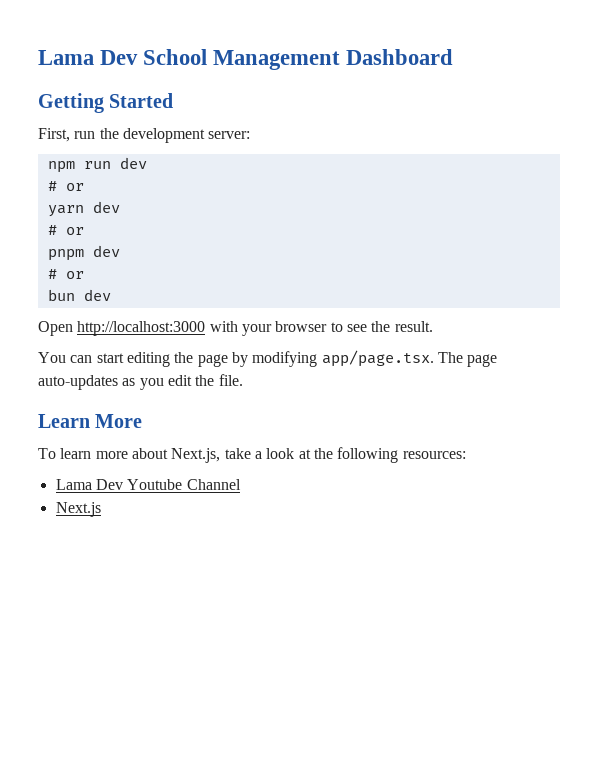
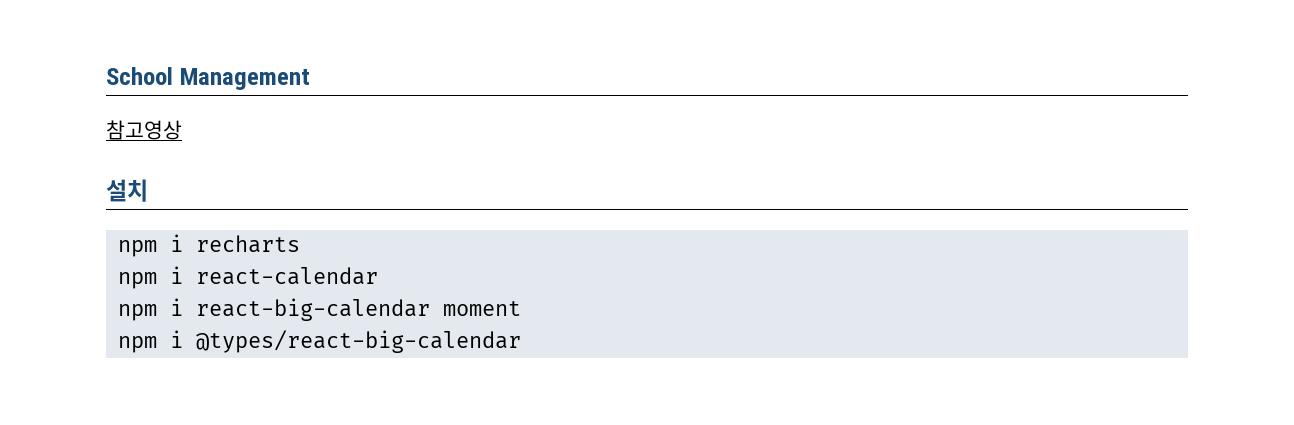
- Lama Dev School Management Dashboard
- Getting Started
- First, run the development server:
- npm run dev
- # or
- yarn dev
- # or
- pnpm dev
- # or
- bun dev
- Open http://localhost:3000 with your browser to see the result.
- You can start editing the page by modifying app/page.tsx. The page auto-updates as you edit the file.
- Learn More
- To learn more about Next.js, take a look at the following resources:
- Lama Dev Youtube Channel
- Next.js
+ School Management
+ 참고영상
+ 설치
+ npm i recharts
+ npm i react-calendar
+ npm i react-big-calendar moment
+ npm i @types/react-big-calendar

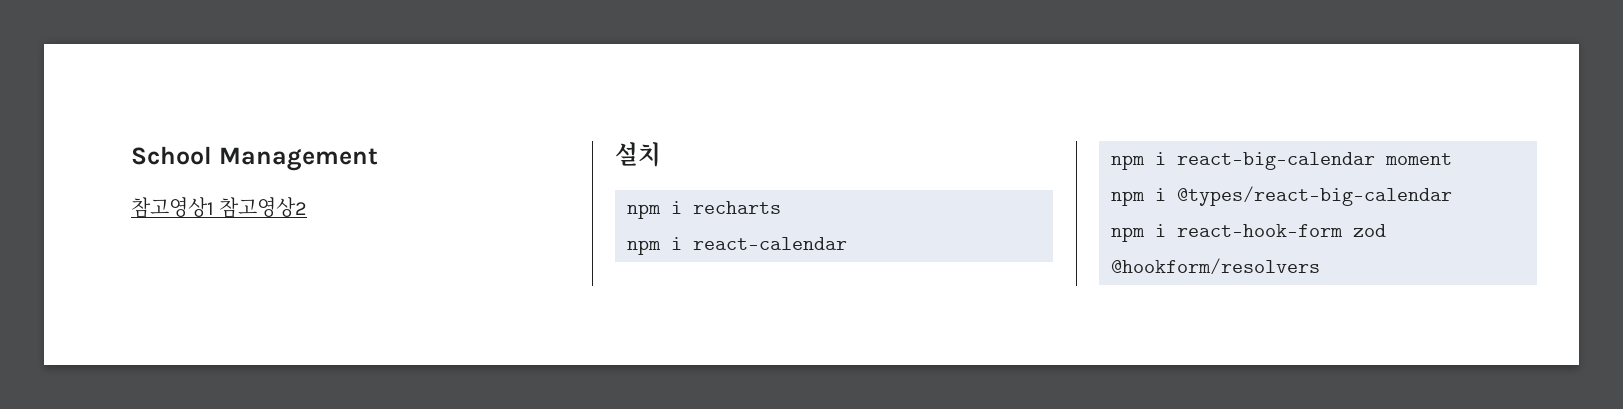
- 참고영상
+ 참고영상1 참고영상2
+ npm i react-hook-form zod @hookform/resolvers

